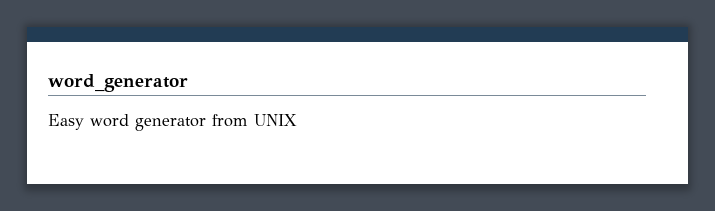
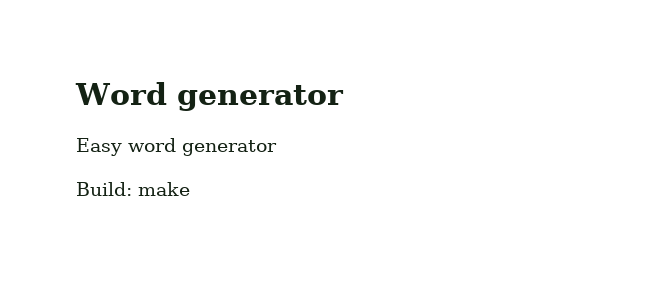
- word_generator
+ Word generator
- Easy word generator from UNIX
+ Easy word generator
+ Build: make

